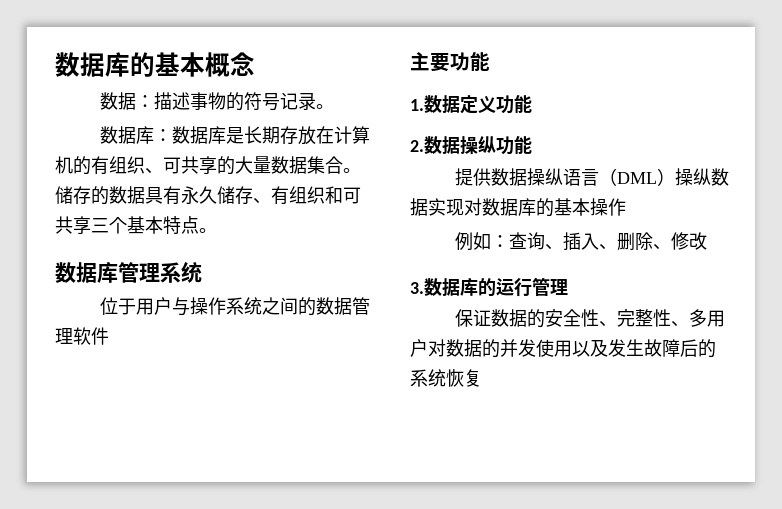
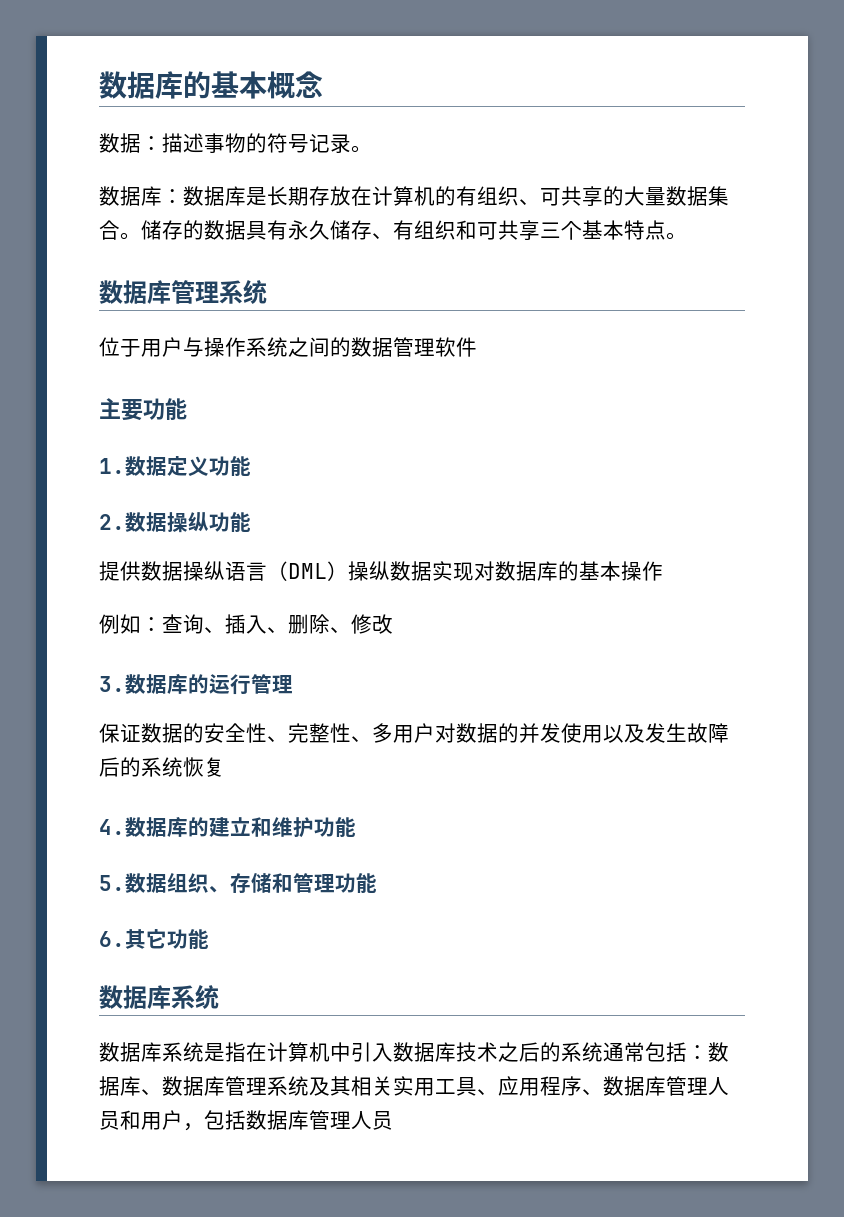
+ 4.数据库的建立和维护功能
+ 5.数据组织、存储和管理功能
+ 6.其它功能
+ 数据库系统
+ 数据库系统是指在计算机中引入数据库技术之后的系统通常包括：数据库、数据库管理系统及其相关实用工具、应用程序、数据库管理人员和用户，包括数据库管理人员

